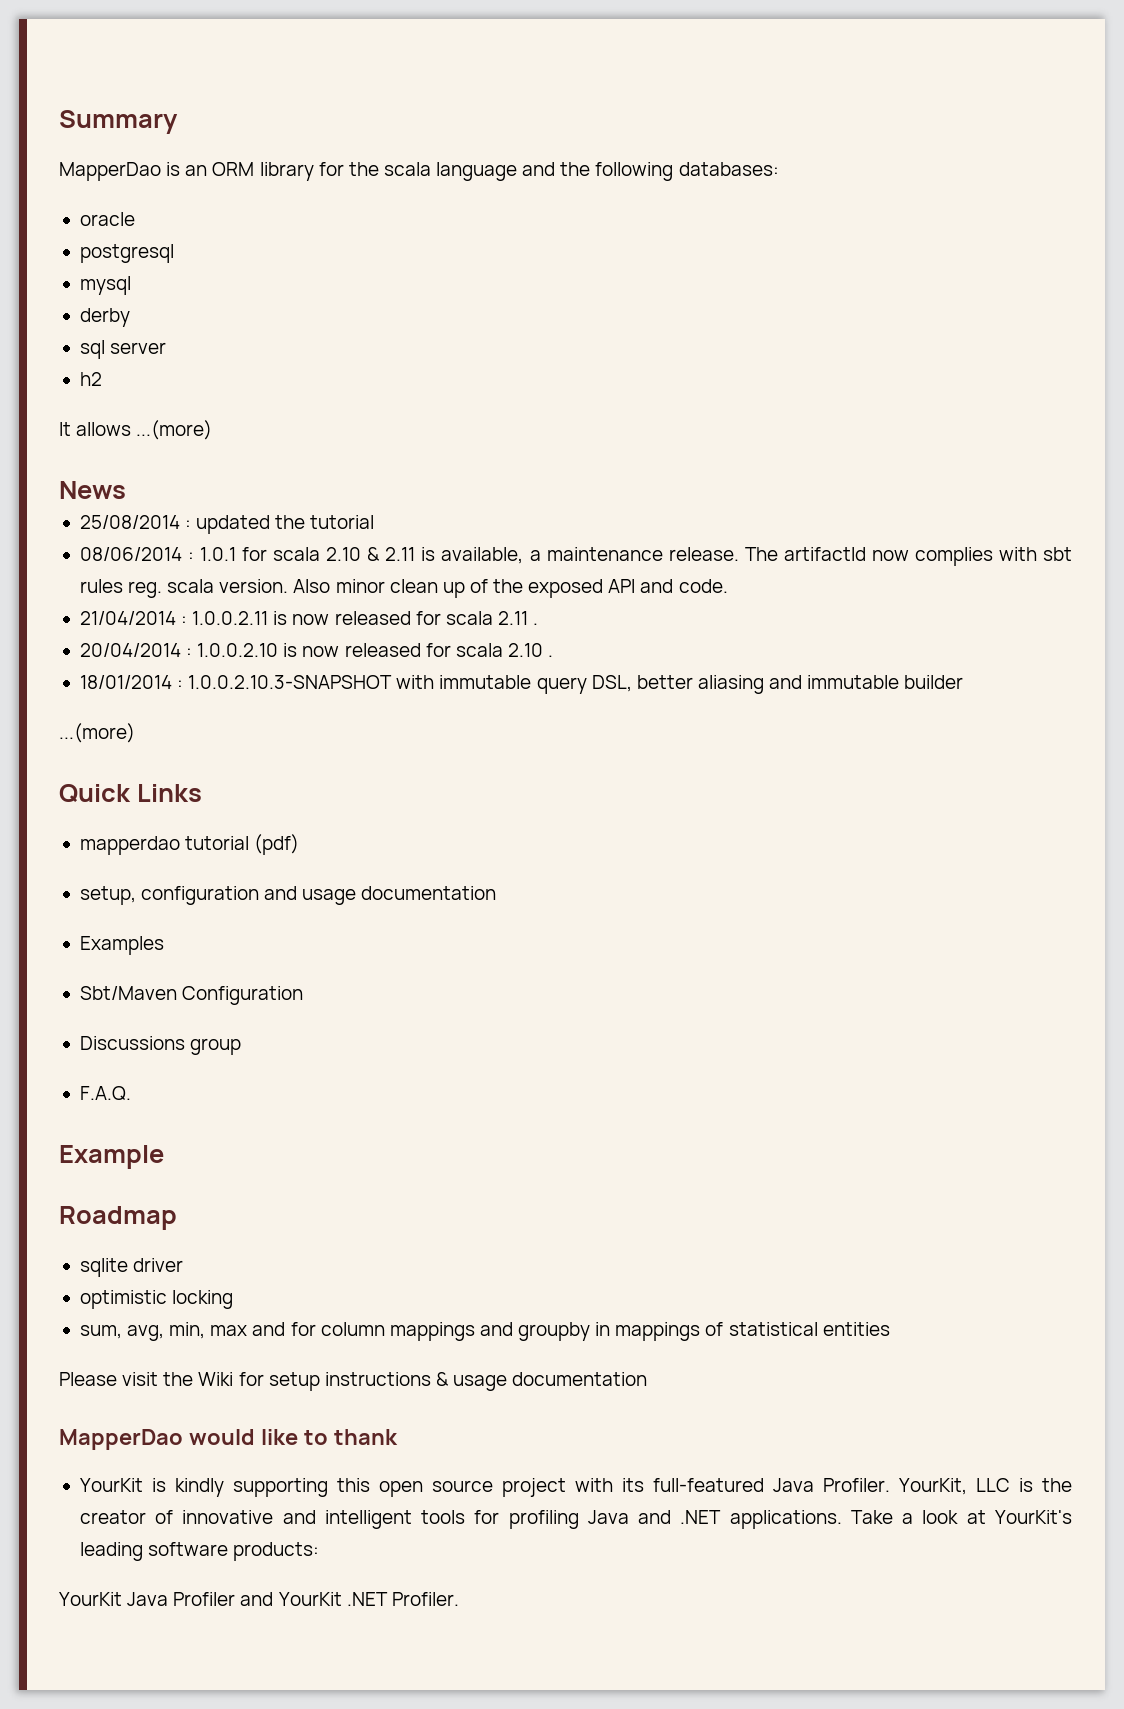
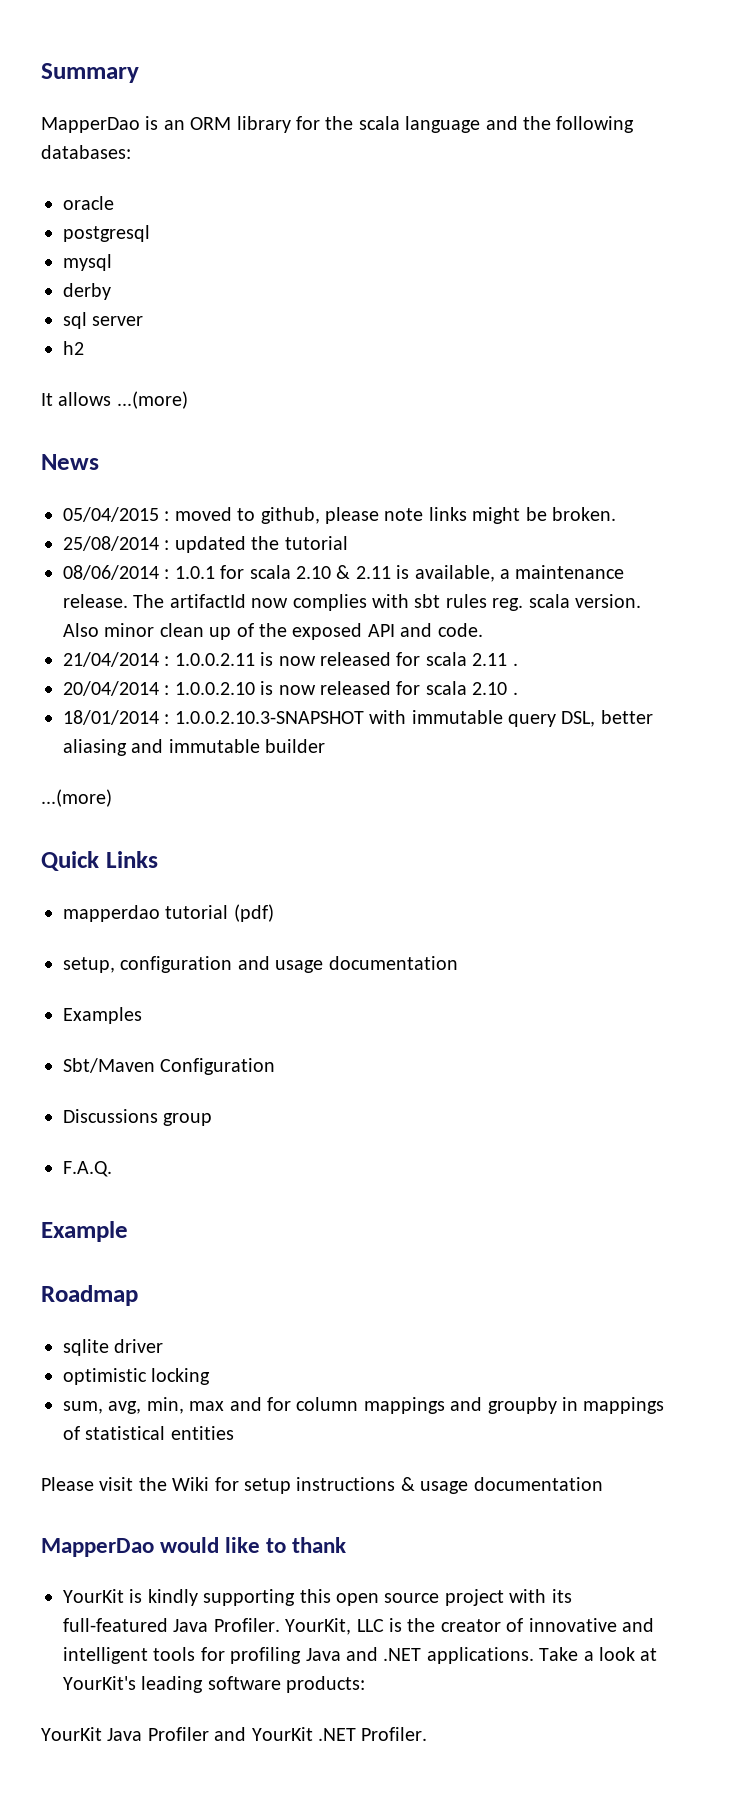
+ 05/04/2015 : moved to github, please note links might be broken.

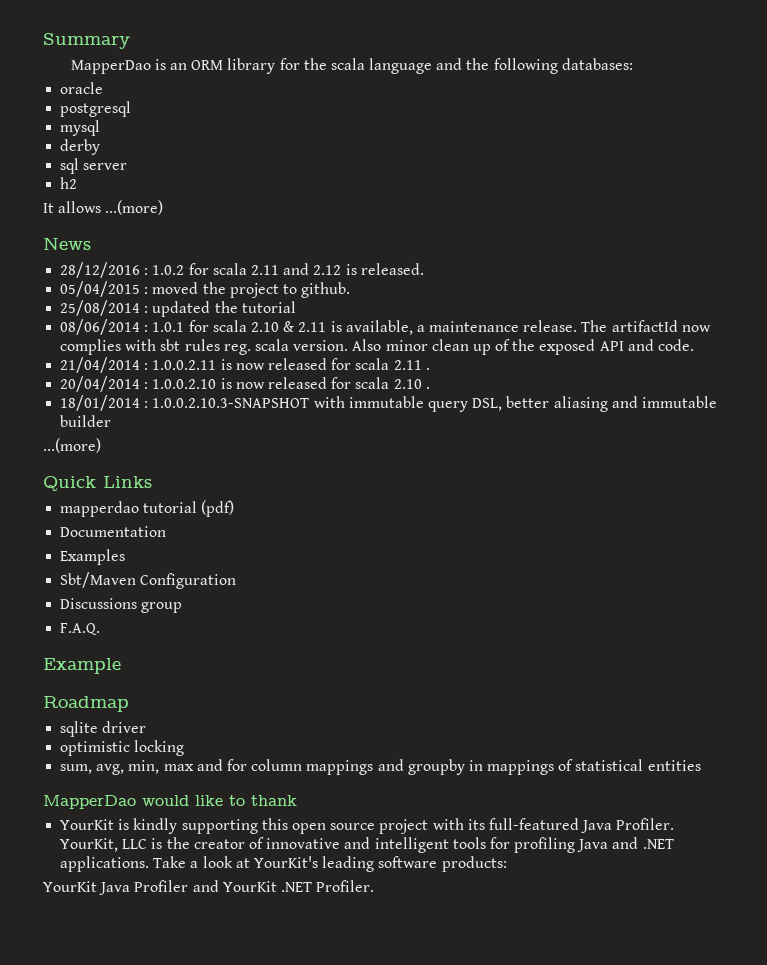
- 05/04/2015 : moved to github, please note links might be broken.
+ 28/12/2016 : 1.0.2 for scala 2.11 and 2.12 is released.
+ 05/04/2015 : moved the project to github.
- setup, configuration and usage documentation
+ Documentation
- Please visit the Wiki for setup instructions & usage documentation

